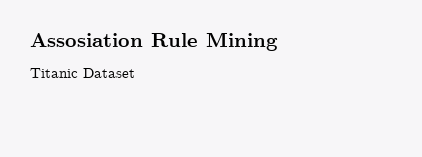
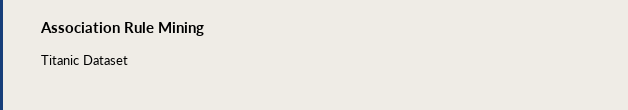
- Assosiation Rule Mining
+ Association Rule Mining

